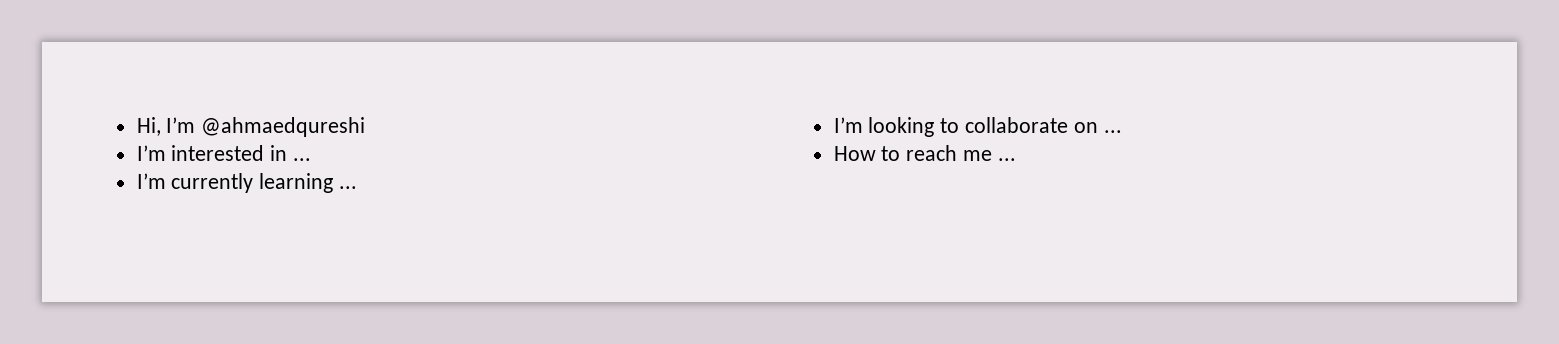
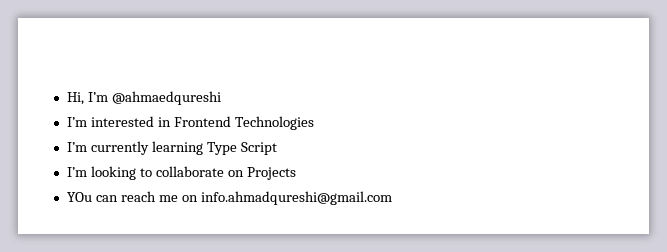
- I’m interested in ...
+ I’m interested in Frontend Technologies
- I’m currently learning ...
+ I’m currently learning Type Script
- I’m looking to collaborate on ...
- How to reach me ...
+ I’m looking to collaborate on Projects
+ YOu can reach me on info.ahmadqureshi@gmail.com

